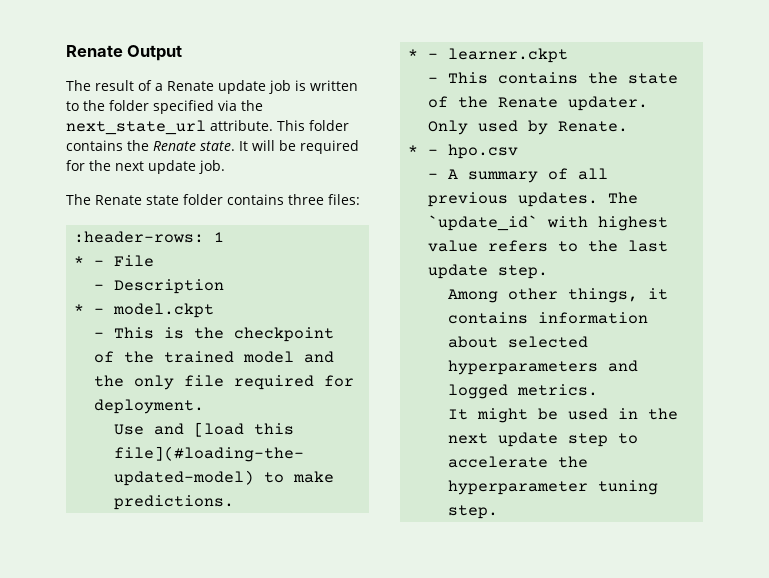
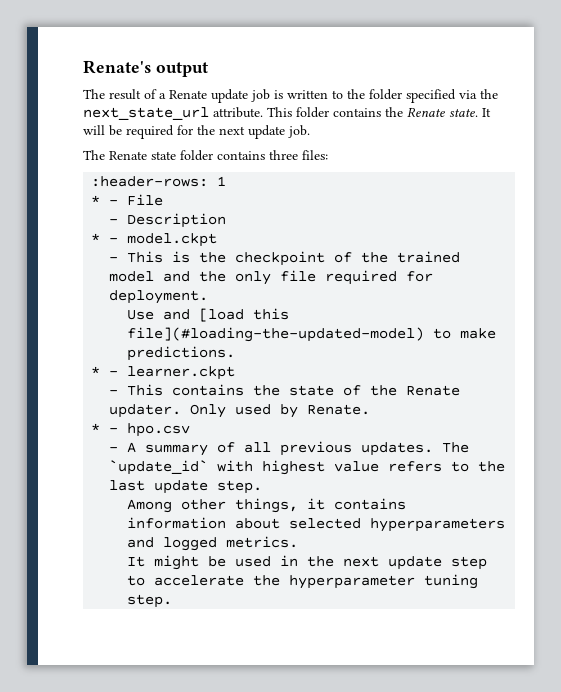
- Renate Output
+ Renate's output

